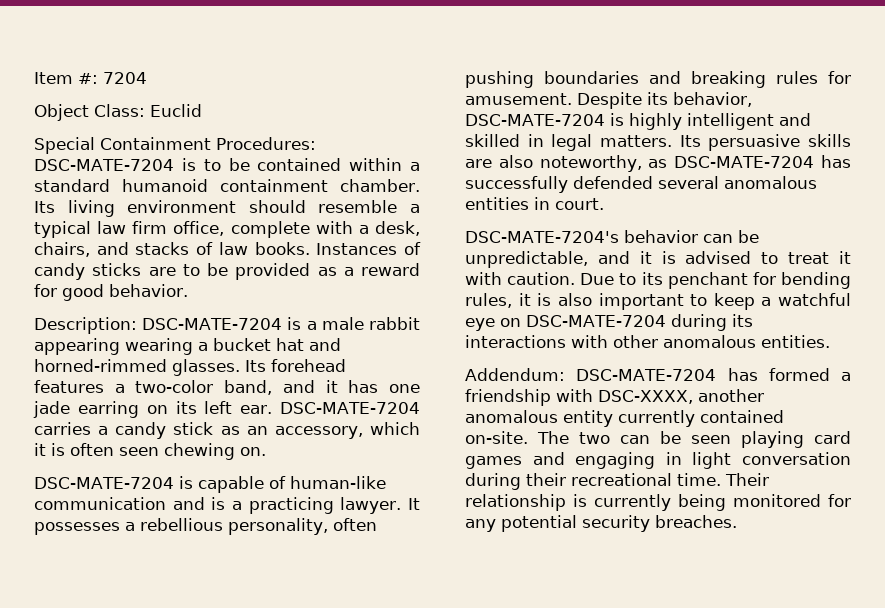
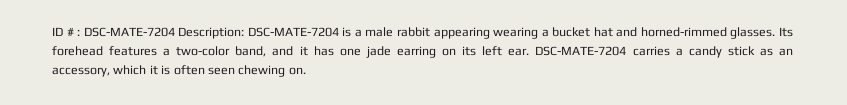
- Item #: 7204
- Object Class: Euclid
- Special Containment Procedures: DSC-MATE-7204 is to be contained within a standard humanoid containment chamber. Its living environment should resemble a typical law firm office, complete with a desk, chairs, and stacks of law books. Instances of candy sticks are to be provided as a reward for good behavior.
- Description: DSC-MATE-7204 is a male rabbit appearing wearing a bucket hat and horned-rimmed glasses.
+ ID # : DSC-MATE-7204 Description: DSC-MATE-7204 is a male rabbit appearing wearing a bucket hat and horned-rimmed glasses.
- DSC-MATE-7204 is capable of human-like communication and is a practicing lawyer. It possesses a rebellious personality, often pushing boundaries and breaking rules for amusement. Despite its behavior, DSC-MATE-7204 is highly intelligent and skilled in legal matters. Its persuasive skills are also noteworthy, as DSC-MATE-7204 has successfully defended several anomalous entities in court.
- DSC-MATE-7204's behavior can be unpredictable, and it is advised to treat it with caution. Due to its penchant for bending rules, it is also important to keep a watchful eye on DSC-MATE-7204 during its interactions with other anomalous entities.
- Addendum: DSC-MATE-7204 has formed a friendship with DSC-XXXX, another anomalous entity currently contained on-site. The two can be seen playing card games and engaging in light conversation during their recreational time. Their relationship is currently being monitored for any potential security breaches.

